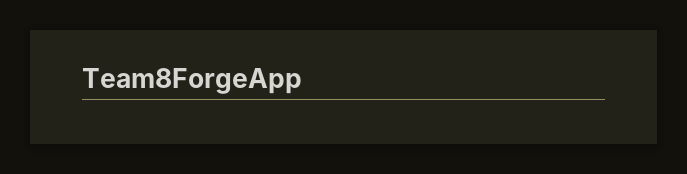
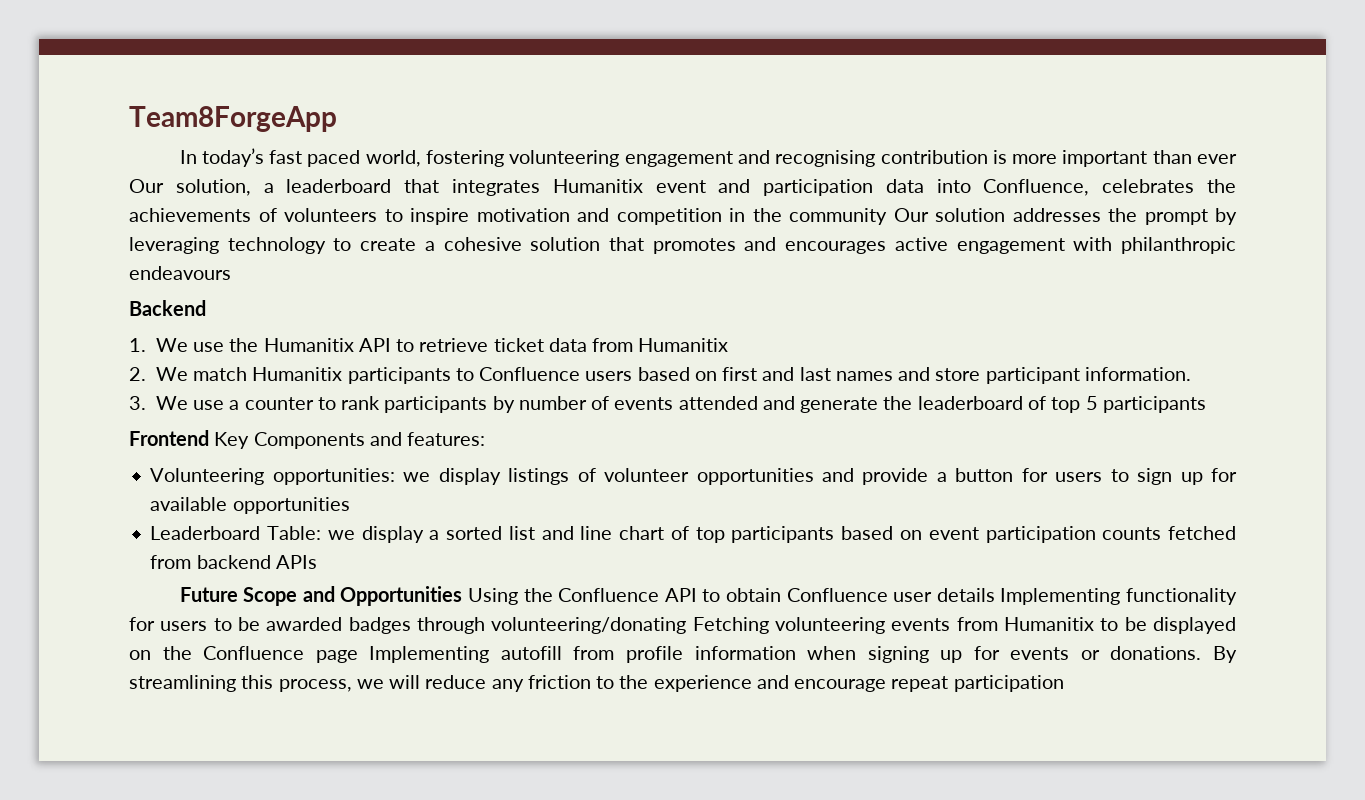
+ In today’s fast paced world, fostering volunteering engagement and recognising contribution is more important than ever Our solution, a leaderboard that integrates Humanitix event and participation data into Confluence, celebrates the achievements of volunteers to inspire motivation and competition in the community Our solution addresses the prompt by leveraging technology to create a cohesive solution that promotes and encourages active engagement with philanthropic endeavours
+ Backend
+ 1. We use the Humanitix API to retrieve ticket data from Humanitix
+ 2. We match Humanitix participants to Confluence users based on first and last names and store participant information.
+ 3. We use a counter to rank participants by number of events attended and generate the leaderboard of top 5 participants
+ Frontend Key Components and features:
+ Volunteering opportunities: we display listings of volunteer opportunities and provide a button for users to sign up for available opportunities
+ Leaderboard Table: we display a sorted list and line chart of top participants based on event participation counts fetched from backend APIs
+ Future Scope and Opportunities Using the Confluence API to obtain Confluence user details Implementing functionality for users to be awarded badges through volunteering/donating Fetching volunteering events from Humanitix to be displayed on the Confluence page Implementing autofill from profile information when signing up for events or donations. By streamlining this process, we will reduce any friction to the experience and encourage repeat participation

